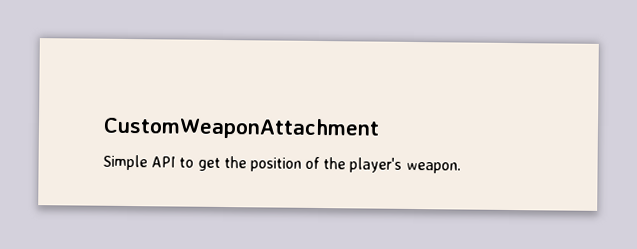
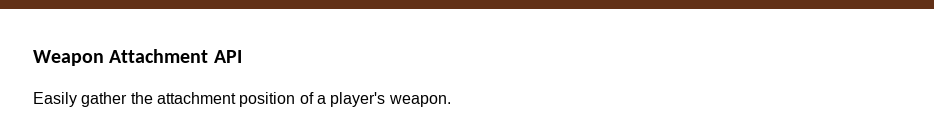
- CustomWeaponAttachment
- Simple API to get the position of the player's weapon.
+ Weapon Attachment API
+ Easily gather the attachment position of a player's weapon.

